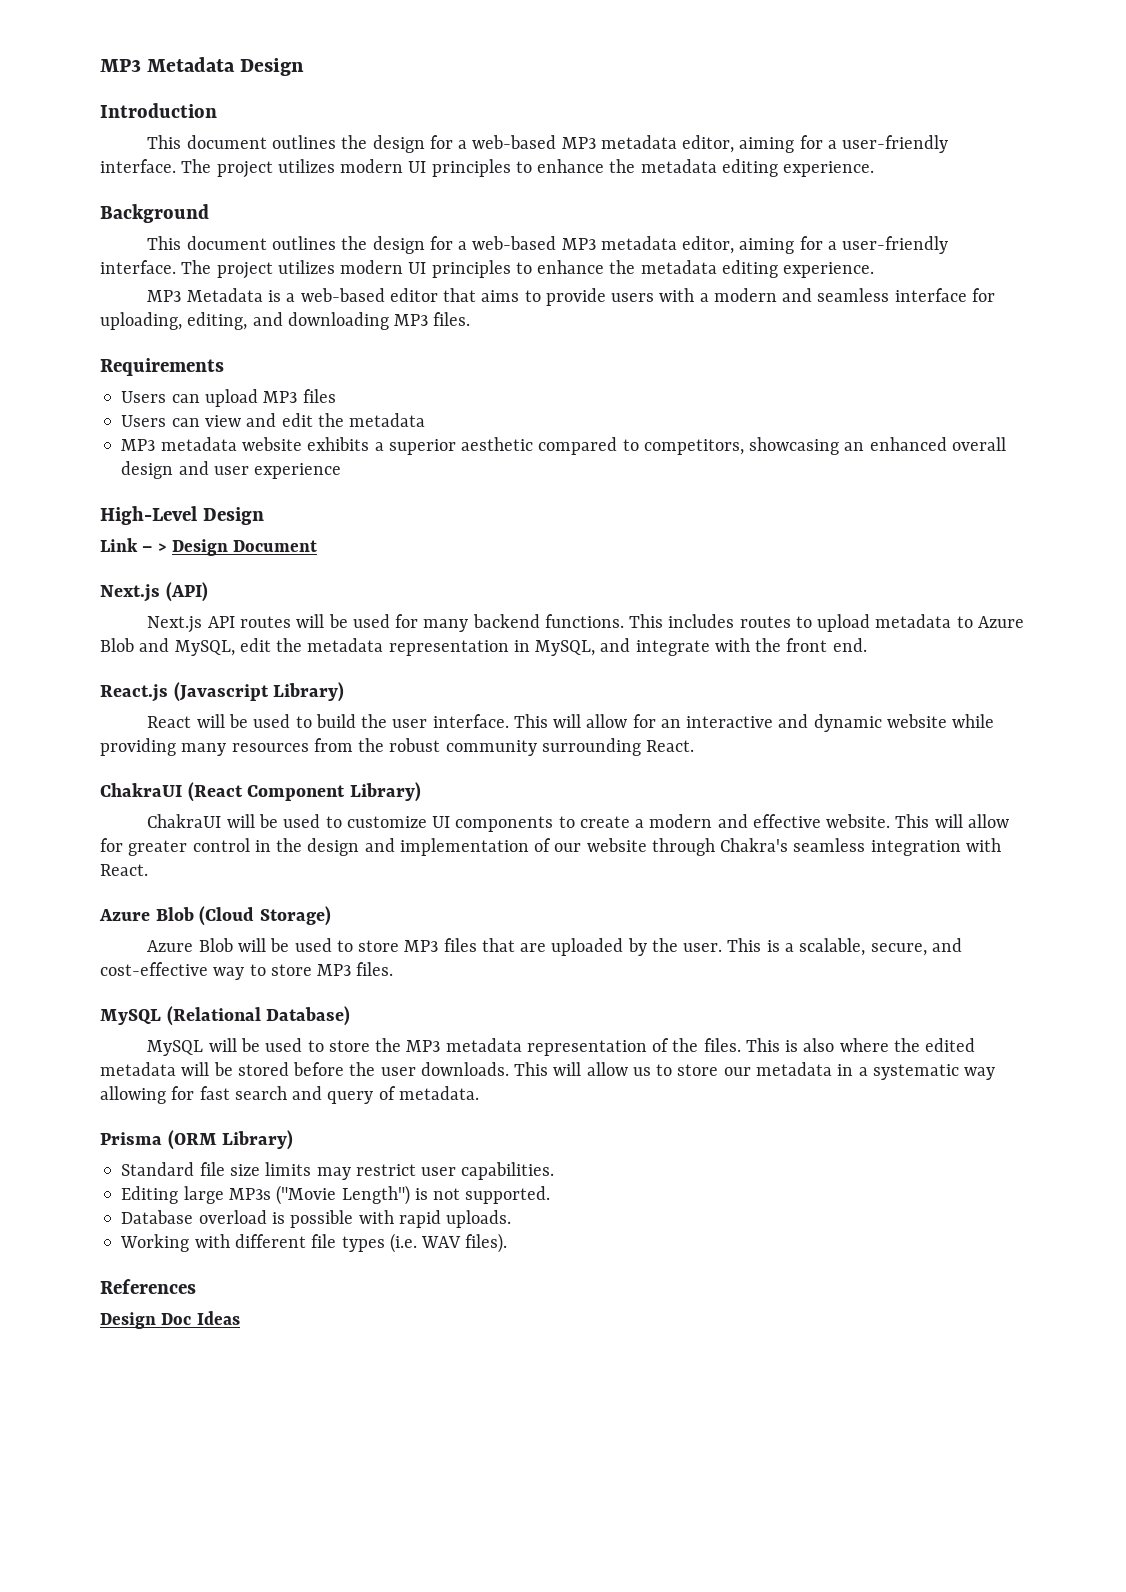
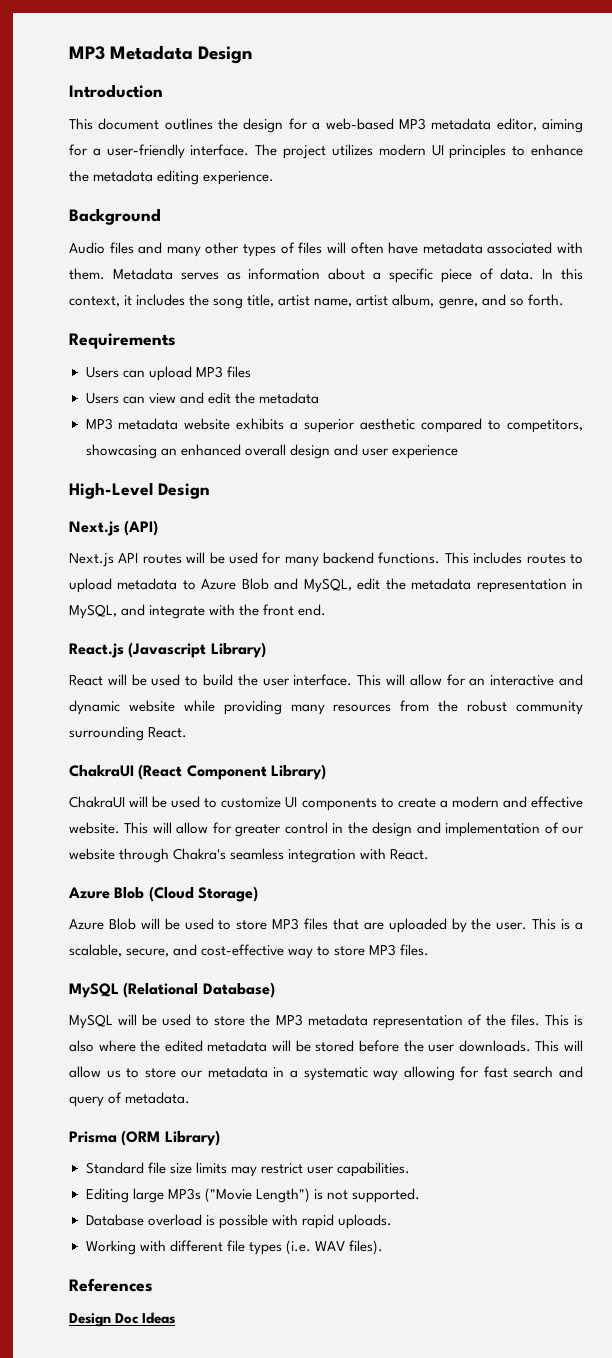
  Background
- This document outlines the design for a web-based MP3 metadata editor, aiming for a user-friendly interface. The project utilizes modern UI principles to enhance the metadata editing experience.
- MP3 Metadata is a web-based editor that aims to provide users with a modern and seamless interface for uploading, editing, and downloading MP3 files.
+ Audio files and many other types of files will often have metadata associated with them. Metadata serves as information about a specific piece of data. In this context, it includes the song title, artist name, artist album, genre, and so forth.
- Link – > Design Document

